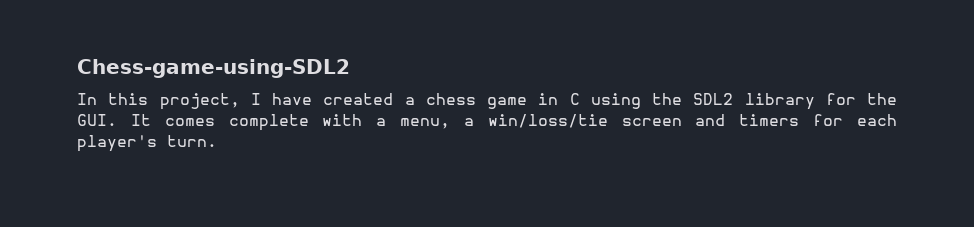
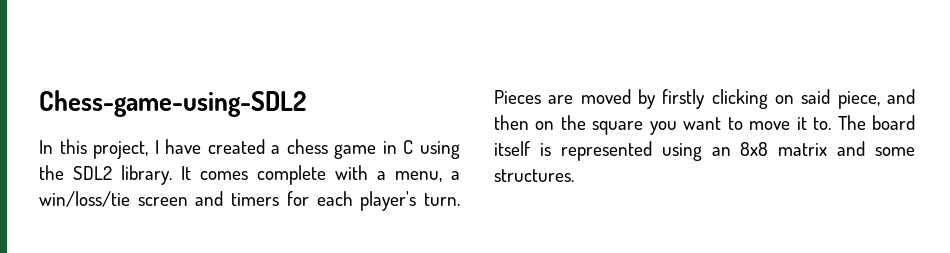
- In this project, I have created a chess game in C using the SDL2 library for the GUI. It comes complete with a menu, a win/loss/tie screen and timers for each player's turn.
+ In this project, I have created a chess game in C using the SDL2 library. It comes complete with a menu, a win/loss/tie screen and timers for each player's turn.
+ Pieces are moved by firstly clicking on said piece, and then on the square you want to move it to. The board itself is represented using an 8x8 matrix and some structures.

